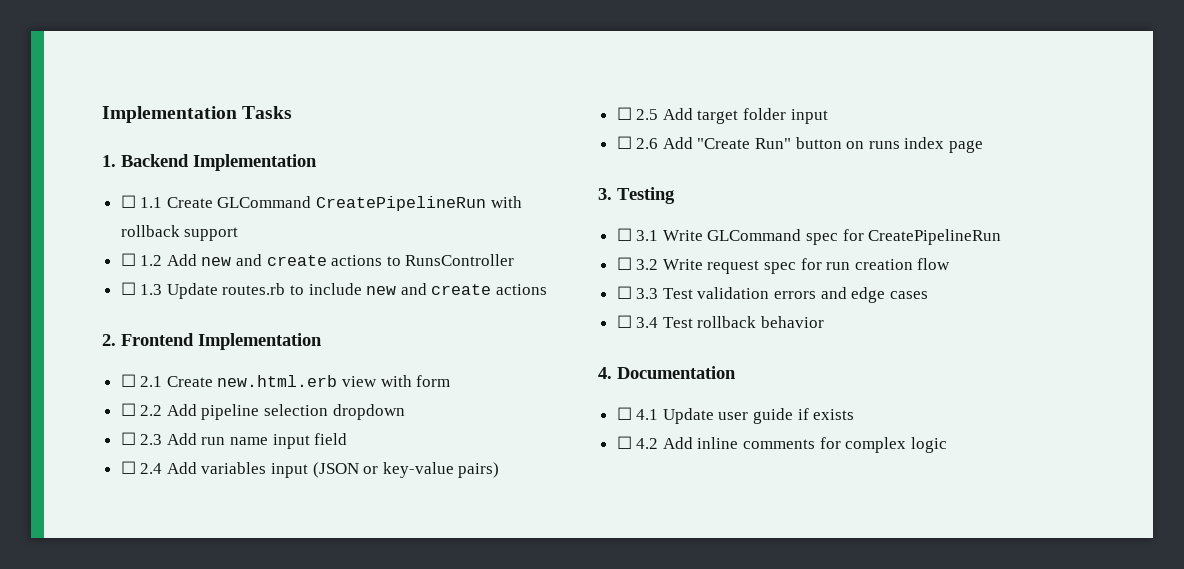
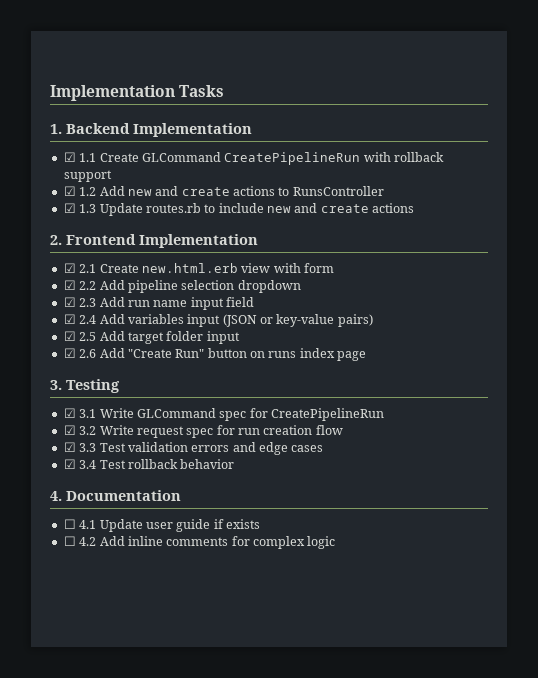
- ☐ 1.1 Create GLCommand CreatePipelineRun with rollback support
+ ☑ 1.1 Create GLCommand CreatePipelineRun with rollback support
- ☐ 1.2 Add new and create actions to RunsController
+ ☑ 1.2 Add new and create actions to RunsController
- ☐ 1.3 Update routes.rb to include new and create actions
+ ☑ 1.3 Update routes.rb to include new and create actions
- ☐ 2.1 Create new.html.erb view with form
+ ☑ 2.1 Create new.html.erb view with form
- ☐ 2.2 Add pipeline selection dropdown
+ ☑ 2.2 Add pipeline selection dropdown
- ☐ 2.3 Add run name input field
+ ☑ 2.3 Add run name input field
- ☐ 2.4 Add variables input (JSON or key-value pairs)
+ ☑ 2.4 Add variables input (JSON or key-value pairs)
- ☐ 2.5 Add target folder input
+ ☑ 2.5 Add target folder input
- ☐ 2.6 Add "Create Run" button on runs index page
+ ☑ 2.6 Add "Create Run" button on runs index page
- ☐ 3.1 Write GLCommand spec for CreatePipelineRun
+ ☑ 3.1 Write GLCommand spec for CreatePipelineRun
- ☐ 3.2 Write request spec for run creation flow
+ ☑ 3.2 Write request spec for run creation flow
- ☐ 3.3 Test validation errors and edge cases
+ ☑ 3.3 Test validation errors and edge cases
- ☐ 3.4 Test rollback behavior
+ ☑ 3.4 Test rollback behavior

